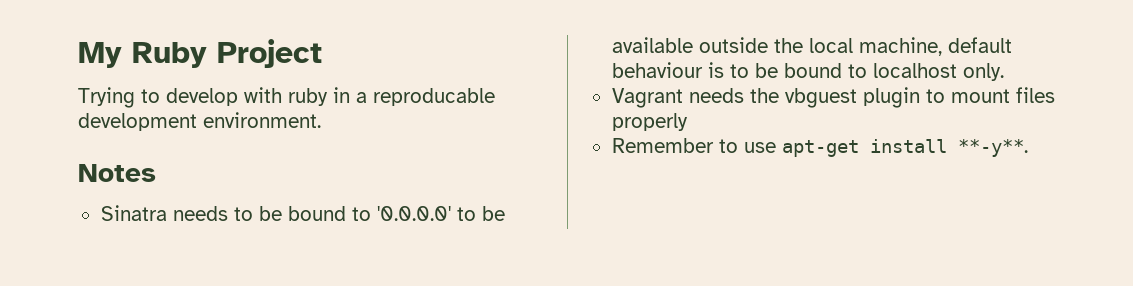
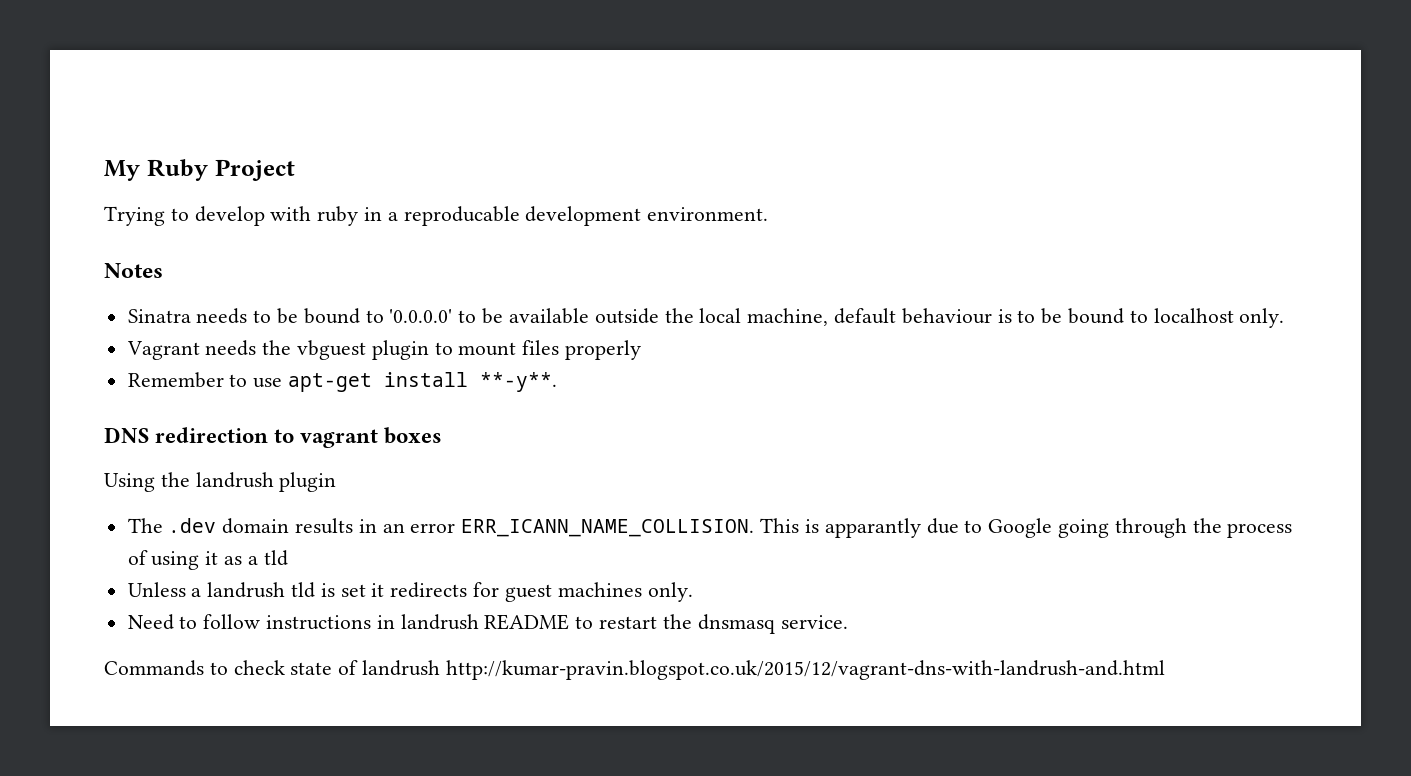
+ DNS redirection to vagrant boxes
+ Using the landrush plugin
+ The .dev domain results in an error ERR_ICANN_NAME_COLLISION. This is apparantly due to Google going through the process of using it as a tld
+ Unless a landrush tld is set it redirects for guest machines only.
+ Need to follow instructions in landrush README to restart the dnsmasq service.
+ Commands to check state of landrush http://kumar-pravin.blogspot.co.uk/2015/12/vagrant-dns-with-landrush-and.html

